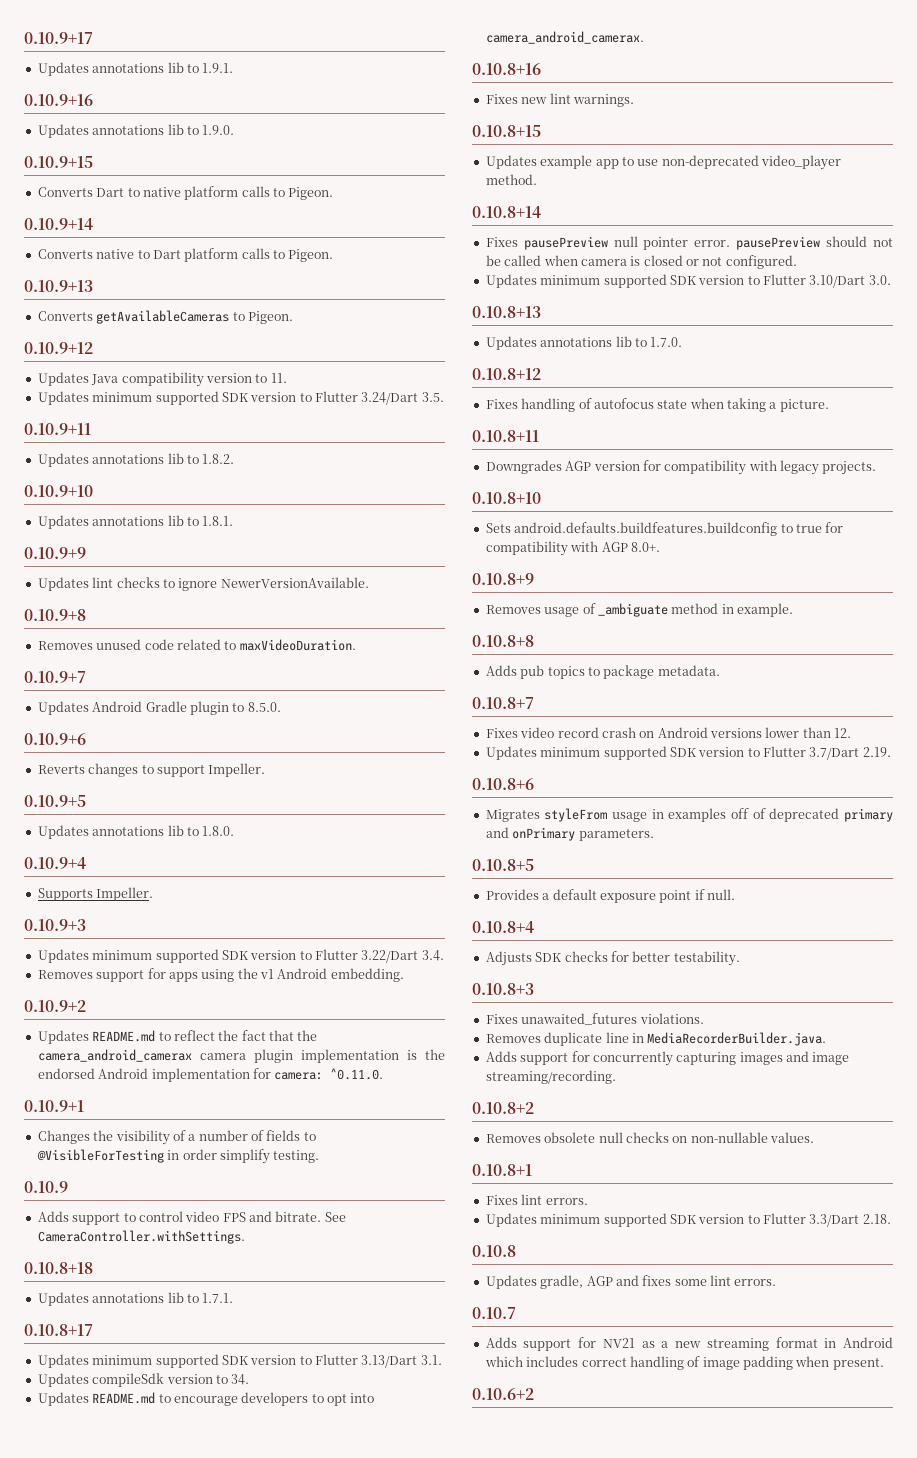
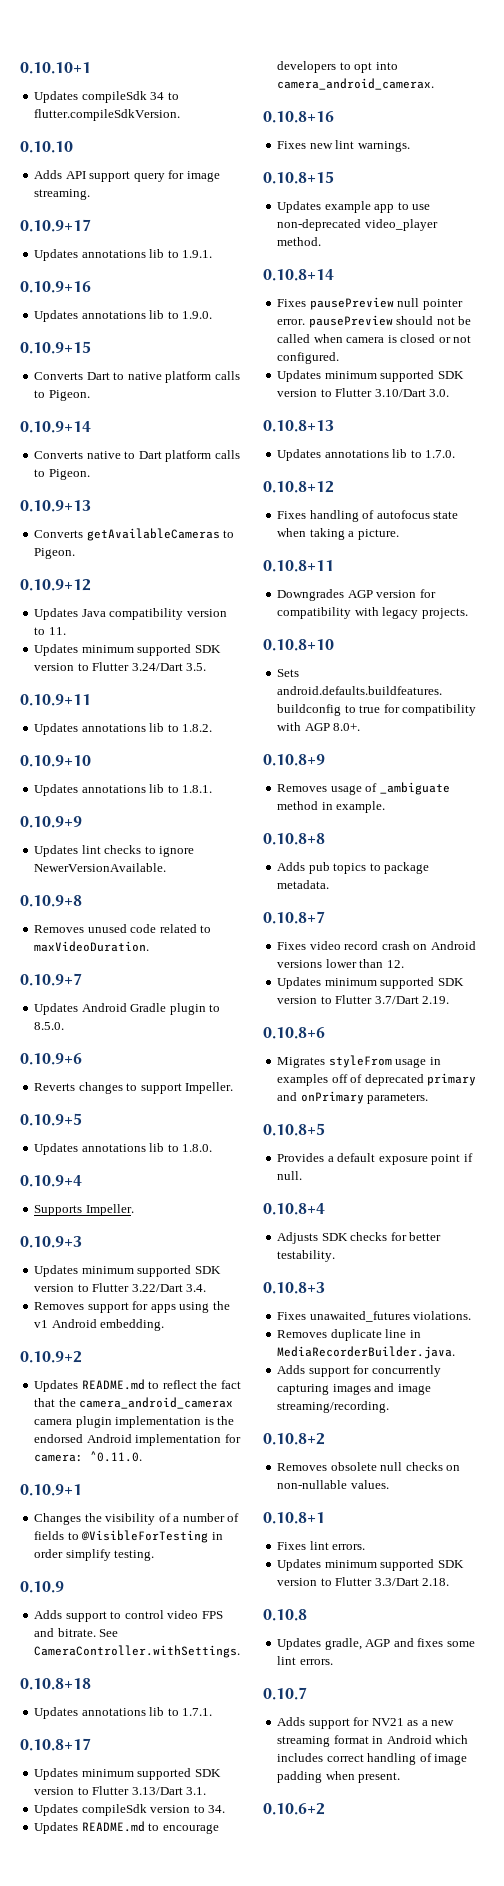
+ 0.10.10+1
+ Updates compileSdk 34 to flutter.compileSdkVersion.
+ 0.10.10
+ Adds API support query for image streaming.

